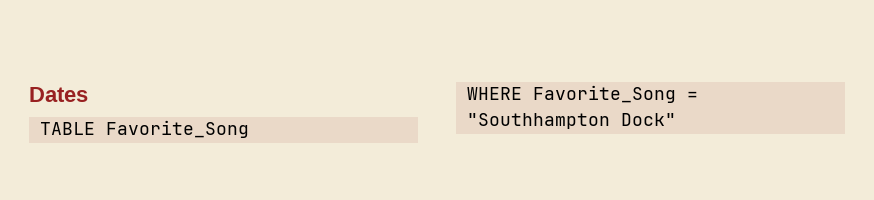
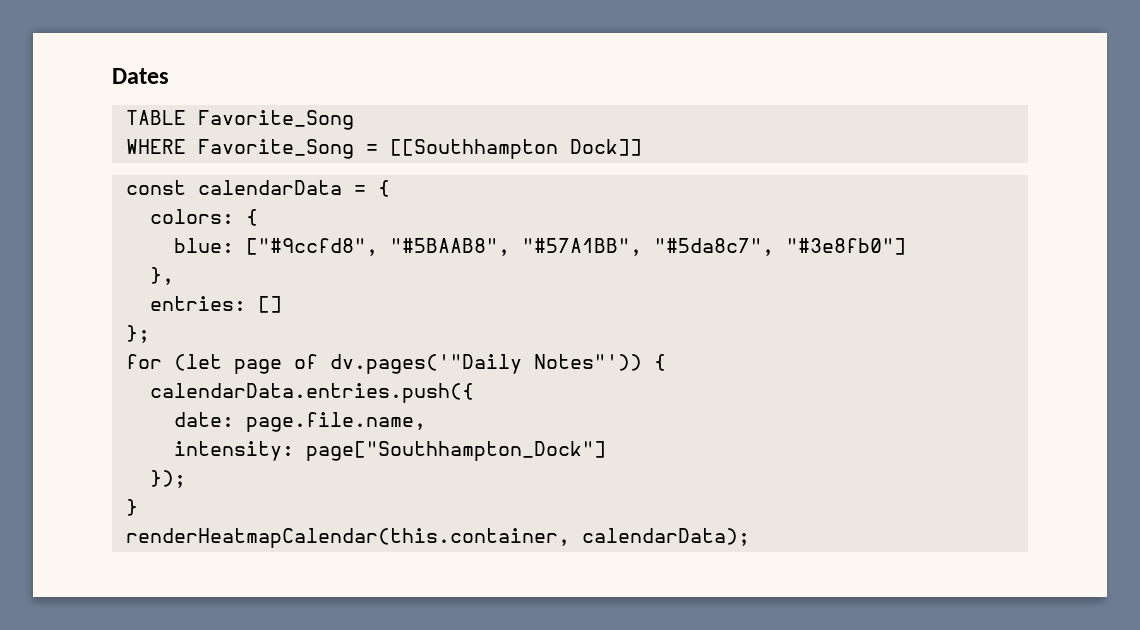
- WHERE Favorite_Song = "Southhampton Dock"
+ WHERE Favorite_Song = [[Southhampton Dock]]
+ const calendarData = {
+ colors: {
+ blue: ["#9ccfd8", "#5BAAB8", "#57A1BB", "#5da8c7", "#3e8fb0"]
+ },
+ entries: []
+ };
+ for (let page of dv.pages('"Daily Notes"')) {
+ calendarData.entries.push({
+ date: page.file.name,
+ intensity: page["Southhampton_Dock"]
+ });
+ }
+ renderHeatmapCalendar(this.container, calendarData);

